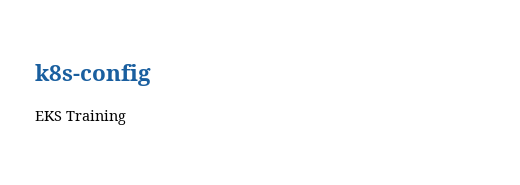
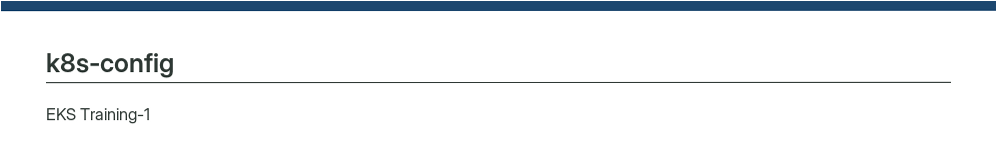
- EKS Training
+ EKS Training-1

